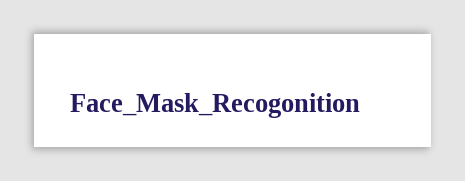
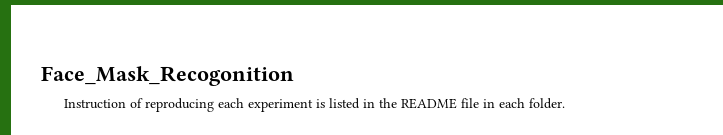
+ Instruction of reproducing each experiment is listed in the README file in each folder.

